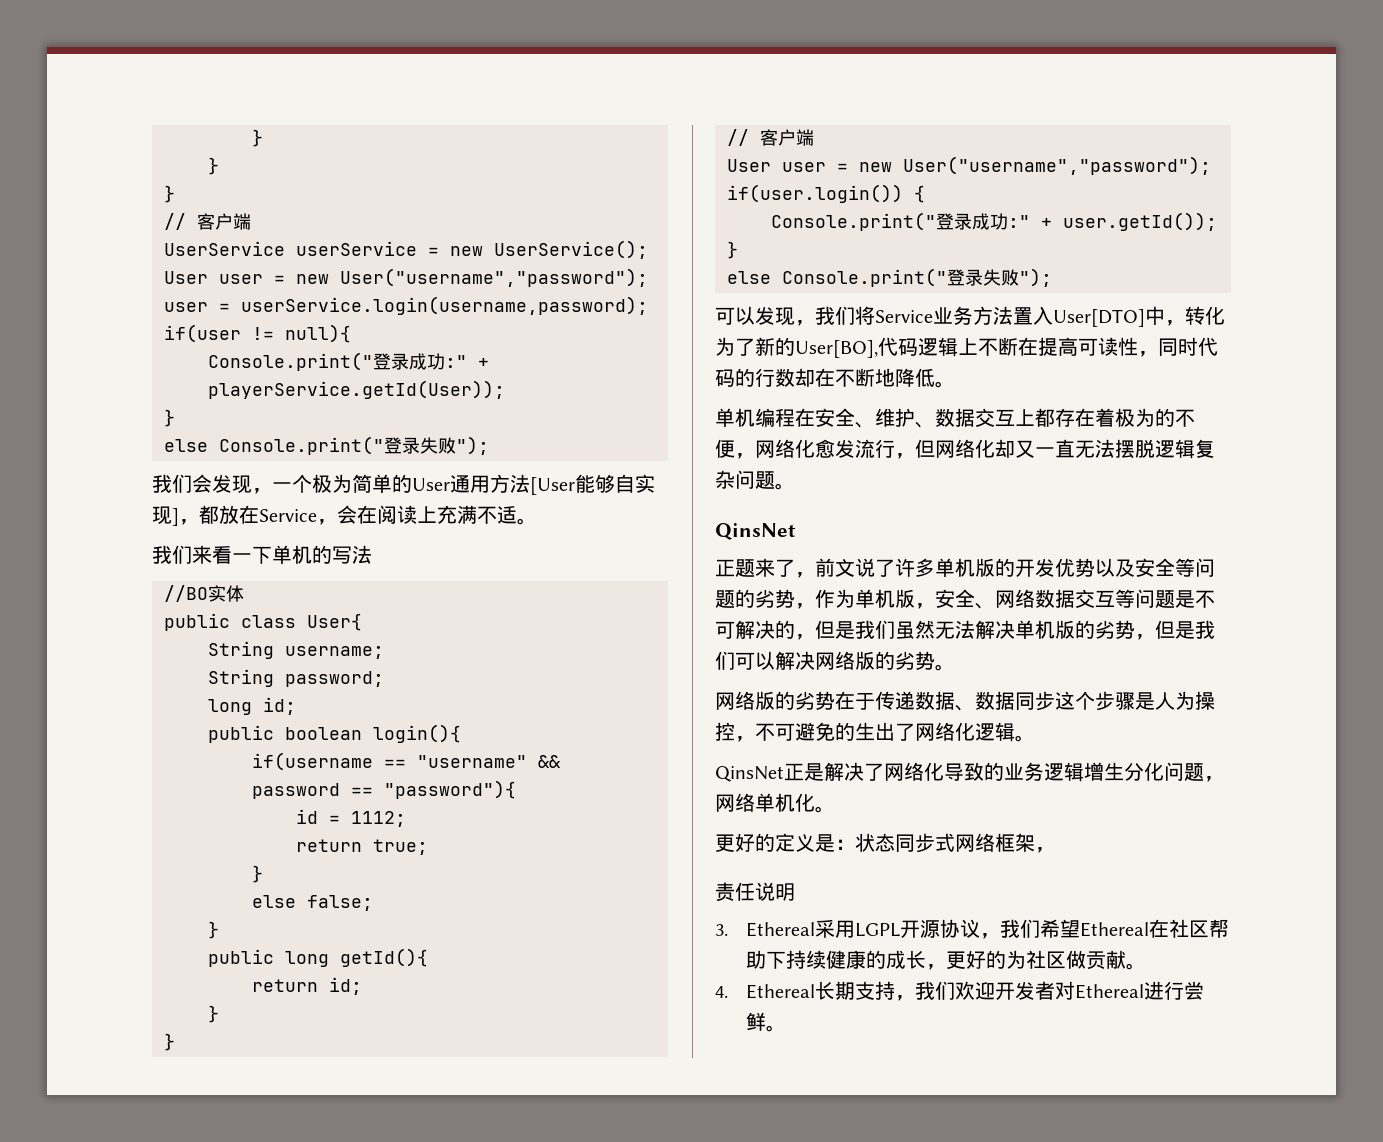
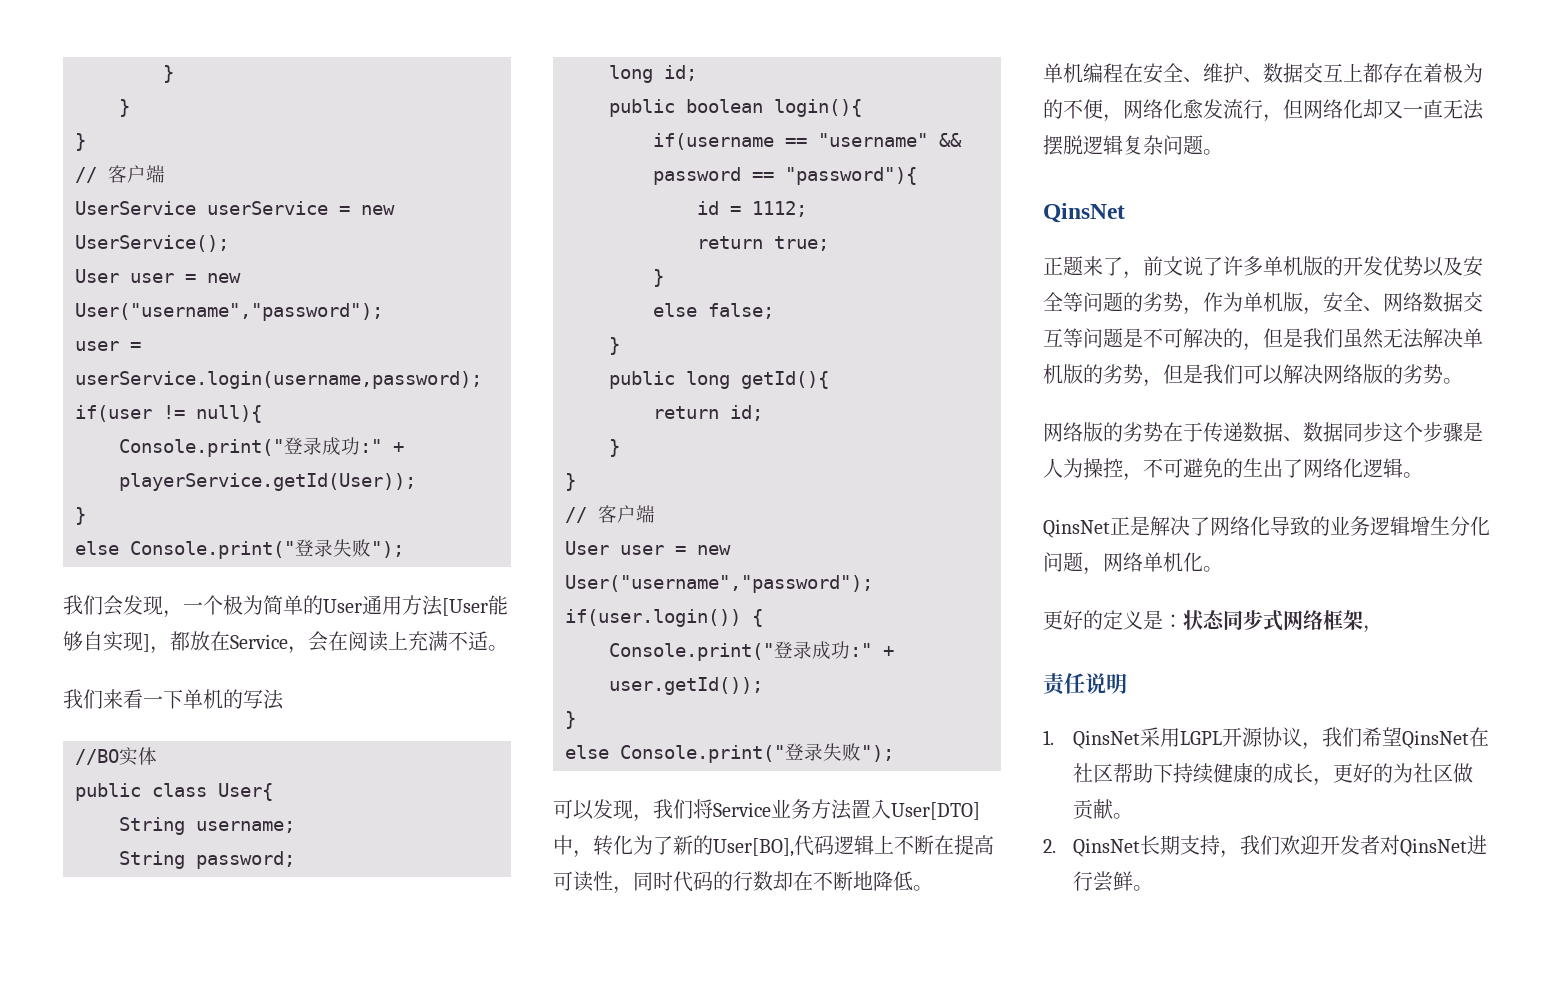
- 3. Ethereal采用LGPL开源协议，我们希望Ethereal在社区帮助下持续健康的成长，更好的为社区做贡献。
+ 1. QinsNet采用LGPL开源协议，我们希望QinsNet在社区帮助下持续健康的成长，更好的为社区做贡献。
- 4. Ethereal长期支持，我们欢迎开发者对Ethereal进行尝鲜。
+ 2. QinsNet长期支持，我们欢迎开发者对QinsNet进行尝鲜。

